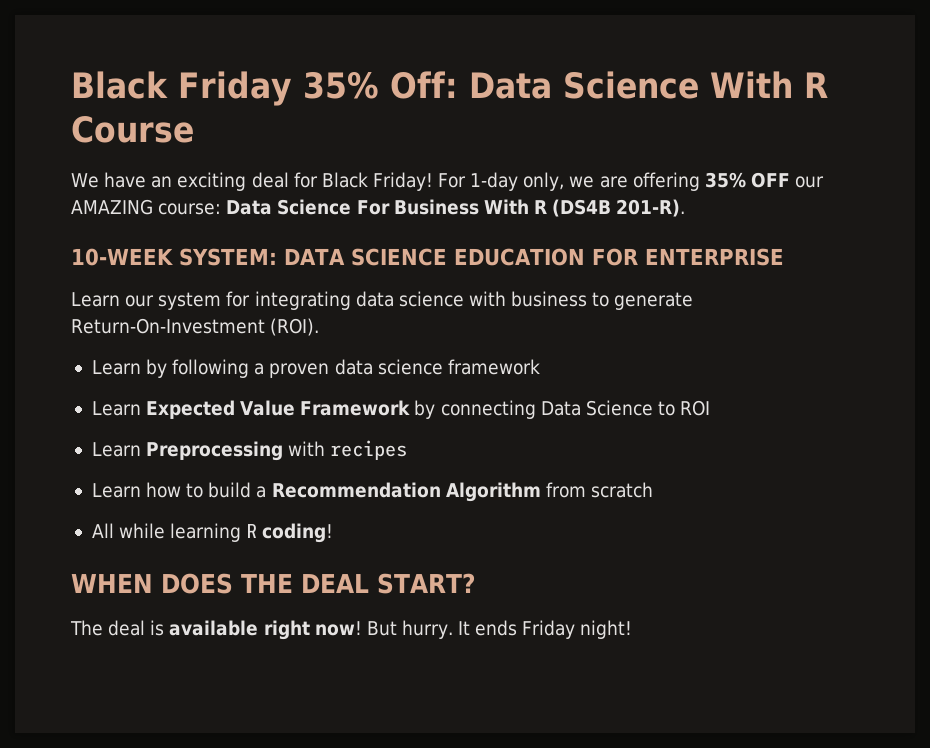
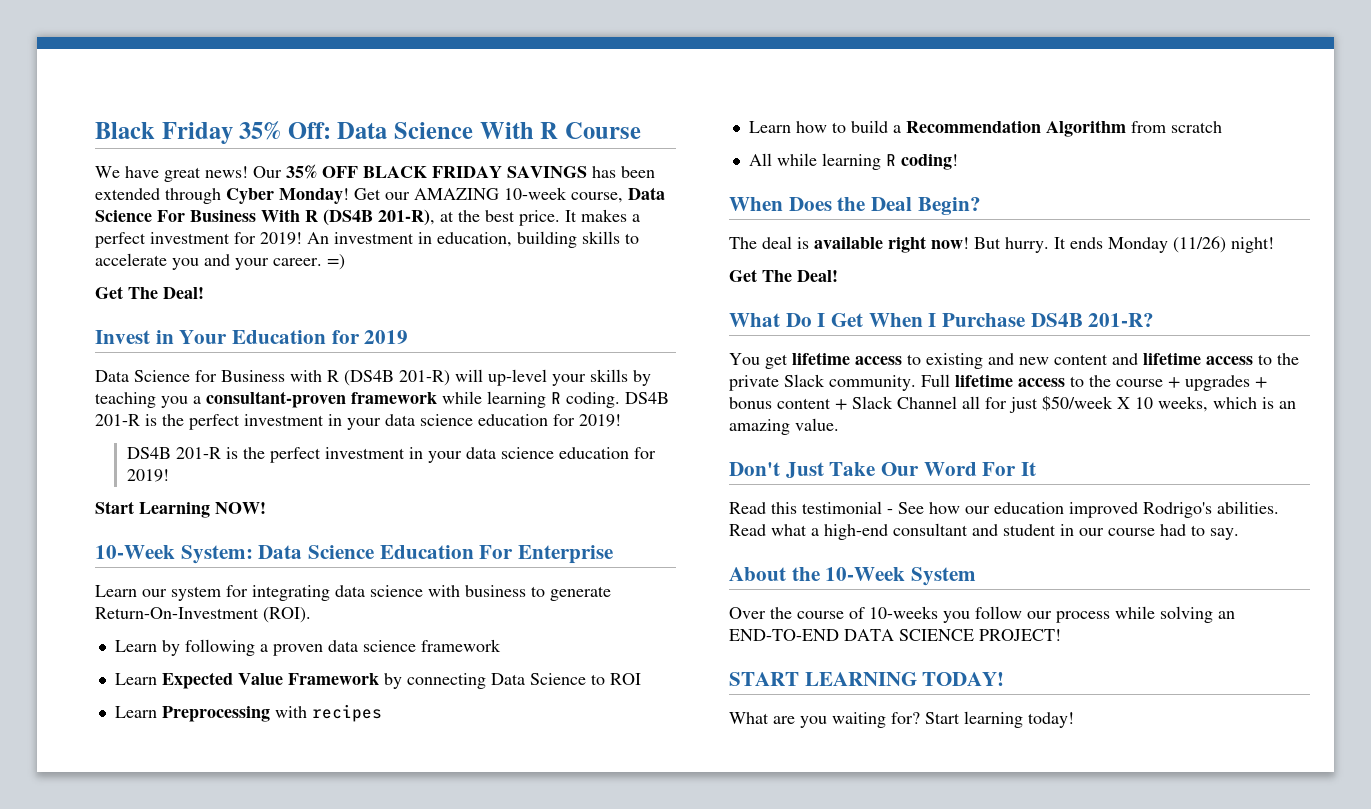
- We have an exciting deal for Black Friday! For 1-day only, we are offering 35% OFF our AMAZING course: Data Science For Business With R (DS4B 201-R).
- 10-WEEK SYSTEM: DATA SCIENCE EDUCATION FOR ENTERPRISE
+ We have great news! Our 35% OFF BLACK FRIDAY SAVINGS has been extended through Cyber Monday! Get our AMAZING 10-week course, Data Science For Business With R (DS4B 201-R), at the best price. It makes a perfect investment for 2019! An investment in education, building skills to accelerate you and your career. =)
+ Get The Deal!
+ Invest in Your Education for 2019
+ Data Science for Business with R (DS4B 201-R) will up-level your skills by teaching you a consultant-proven framework while learning R coding. DS4B 201-R is the perfect investment in your data science education for 2019!
+ DS4B 201-R is the perfect investment in your data science education for 2019!
+ Start Learning NOW!
+ 10-Week System: Data Science Education For Enterprise
- WHEN DOES THE DEAL START?
+ When Does the Deal Begin?
- It ends Friday night!
+ It ends Monday (11/26) night!
+ Get The Deal!
+ What Do I Get When I Purchase DS4B 201-R?
+ You get lifetime access to existing and new content and lifetime access to the private Slack community. Full lifetime access to the course + upgrades + bonus content + Slack Channel all for just $50/week X 10 weeks, which is an amazing value.
+ Don't Just Take Our Word For It
+ Read this testimonial - See how our education improved Rodrigo's abilities. Read what a high-end consultant and student in our course had to say.
+ About the 10-Week System
+ Over the course of 10-weeks you follow our process while solving an END-TO-END DATA SCIENCE PROJECT!
+ START LEARNING TODAY!
+ What are you waiting for? Start learning today!

